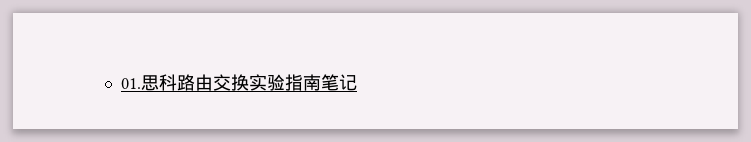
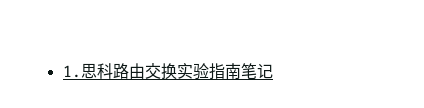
- 01.思科路由交换实验指南笔记
+ 1.思科路由交换实验指南笔记

